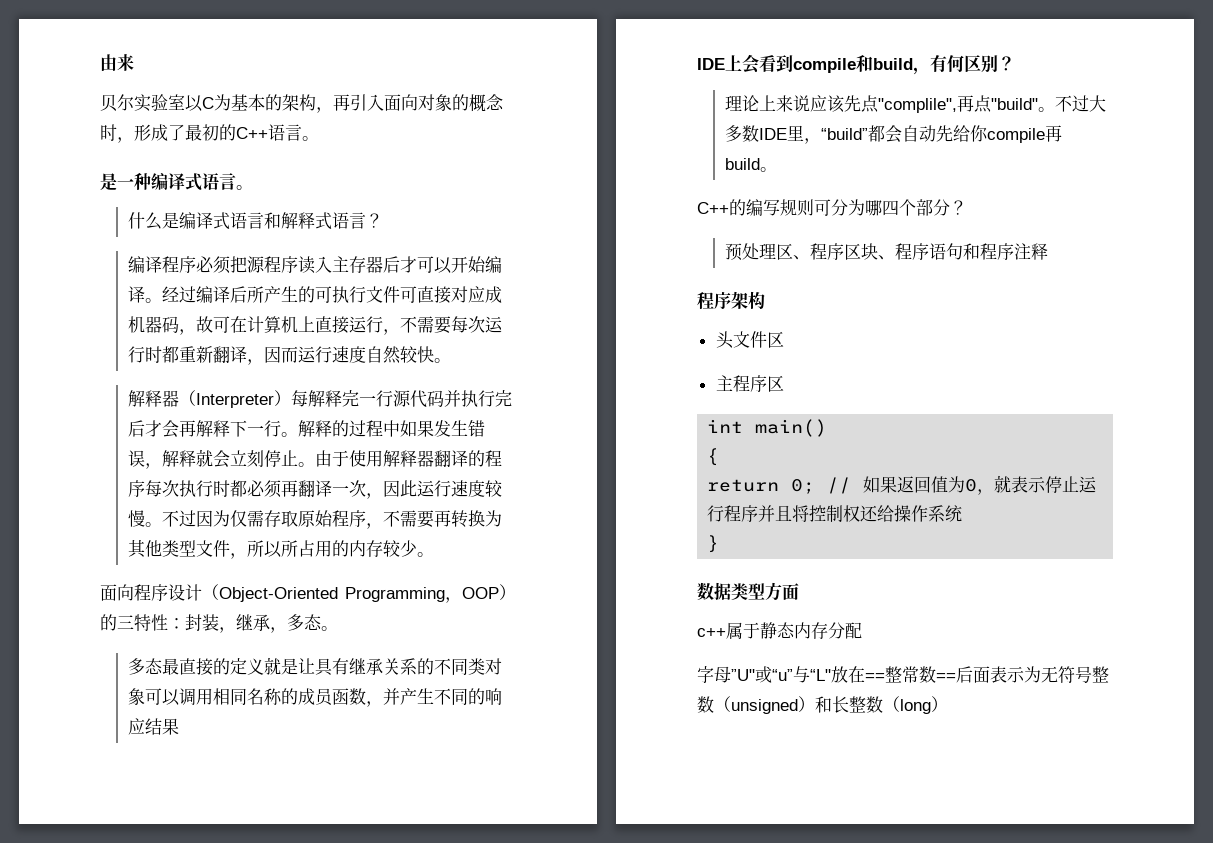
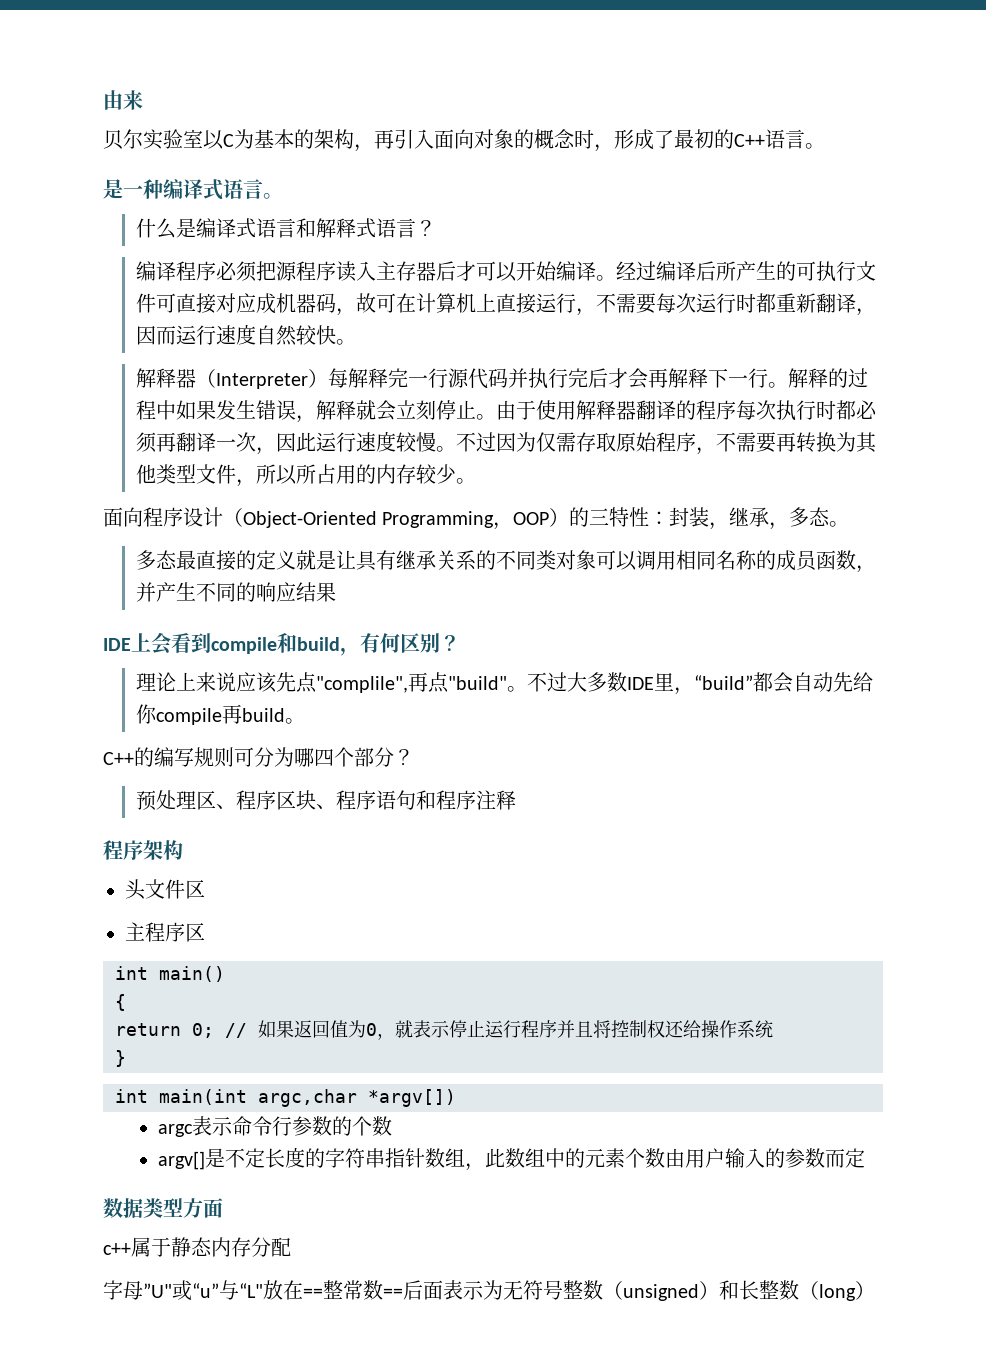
+ int main(int argc,char *argv[])
+ argc表示命令行参数的个数
+ argv[]是不定长度的字符串指针数组，此数组中的元素个数由用户输入的参数而定

